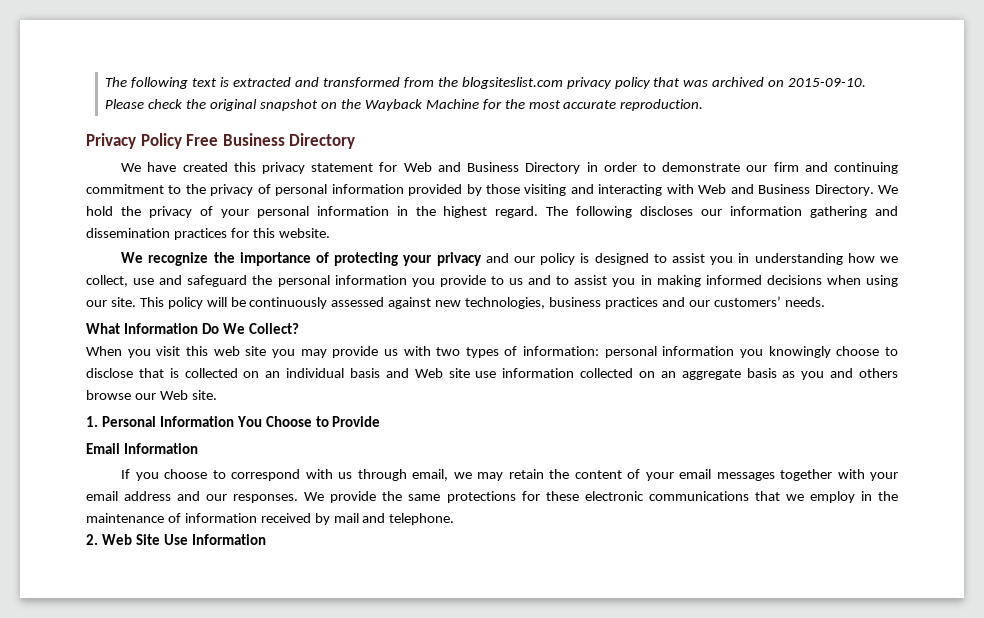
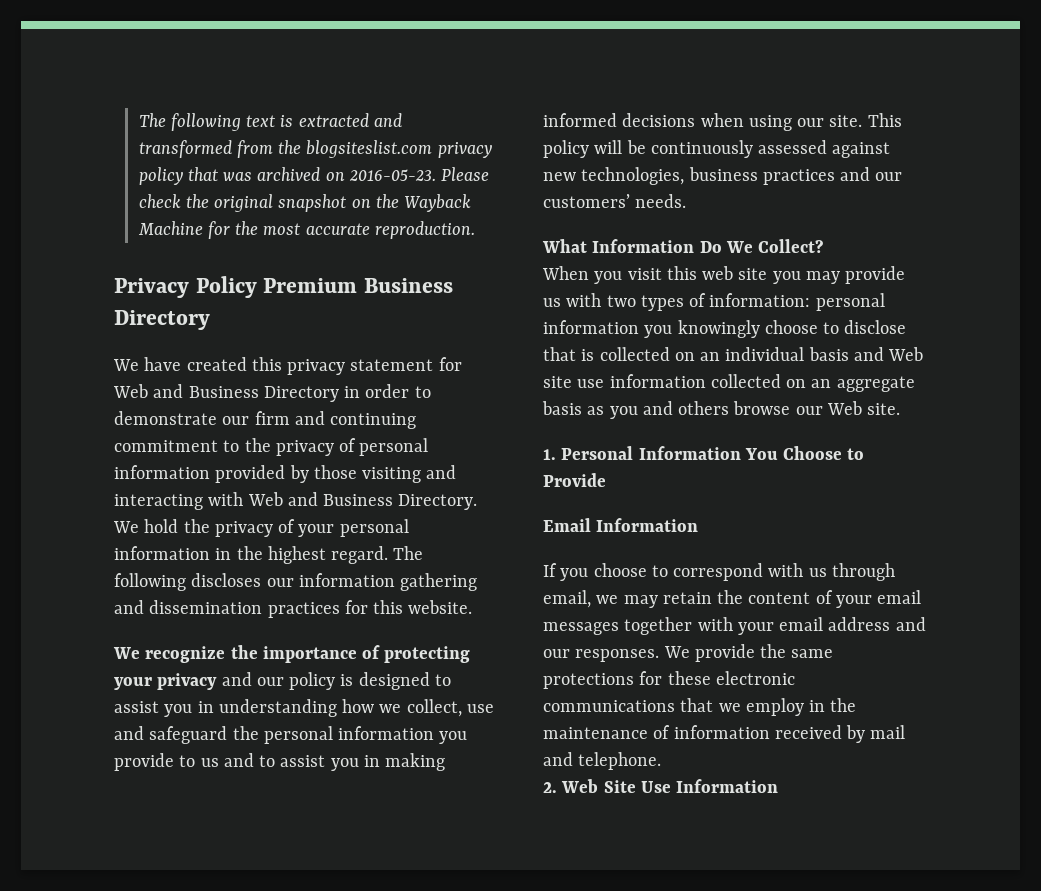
- The following text is extracted and transformed from the blogsiteslist.com privacy policy that was archived on 2015-09-10.
+ The following text is extracted and transformed from the blogsiteslist.com privacy policy that was archived on 2016-05-23.
- Privacy Policy Free Business Directory
+ Privacy Policy Premium Business Directory

